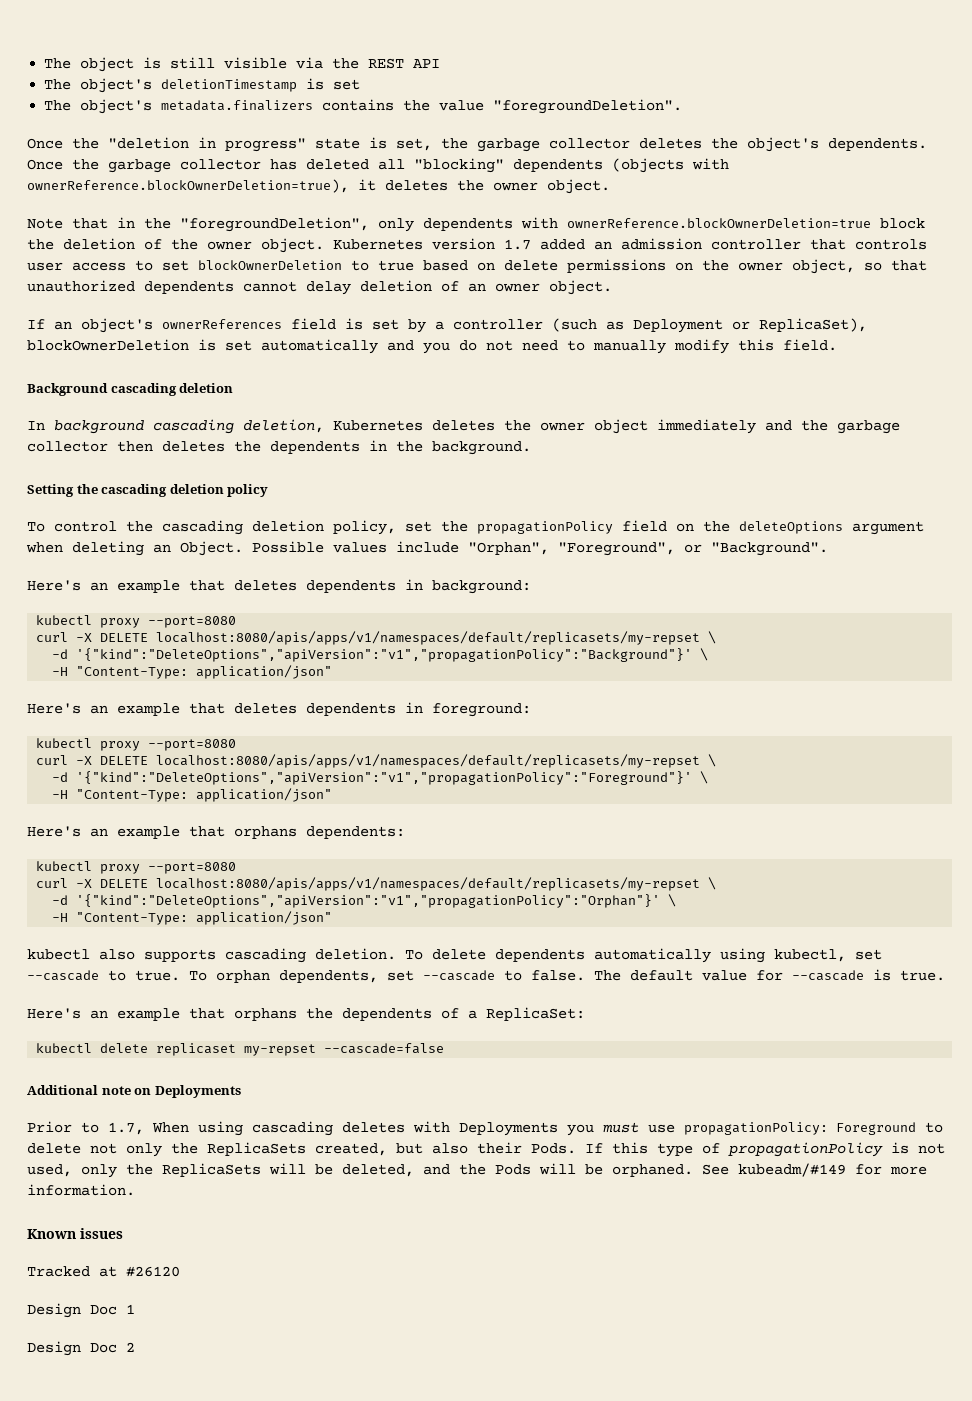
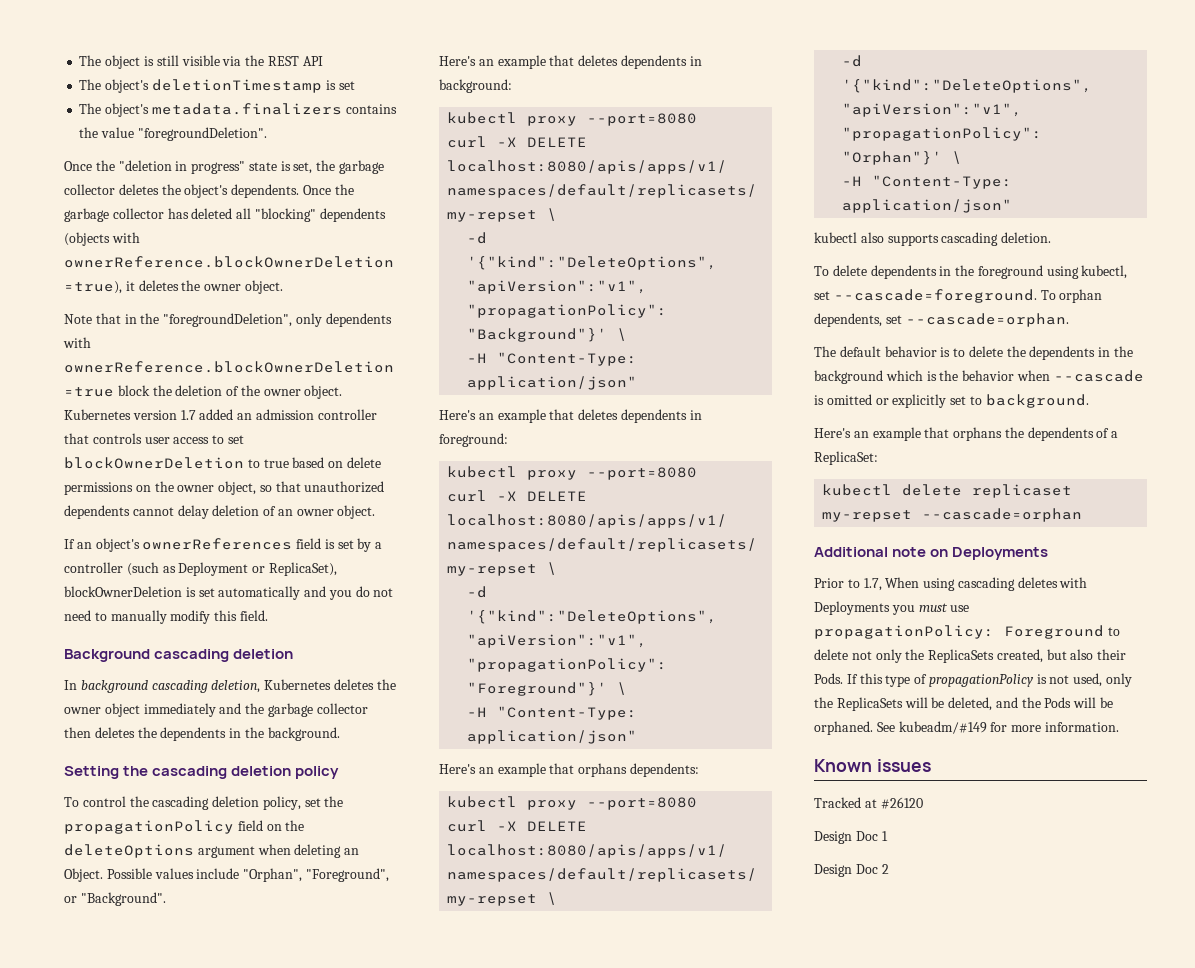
- kubectl also supports cascading deletion. To delete dependents automatically using kubectl, set --cascade to true. To orphan dependents, set --cascade to false. The default value for --cascade is true.
+ kubectl also supports cascading deletion.
+ To delete dependents in the foreground using kubectl, set --cascade=foreground. To orphan dependents, set --cascade=orphan.
+ The default behavior is to delete the dependents in the background which is the behavior when --cascade is omitted or explicitly set to background.
- kubectl delete replicaset my-repset --cascade=false
+ kubectl delete replicaset my-repset --cascade=orphan

